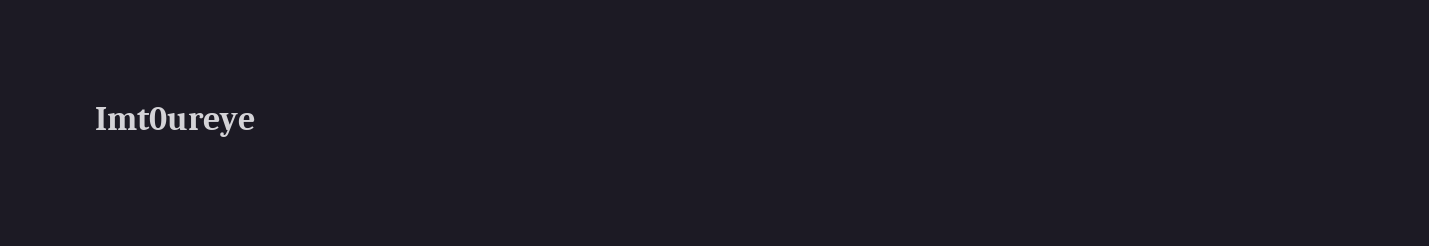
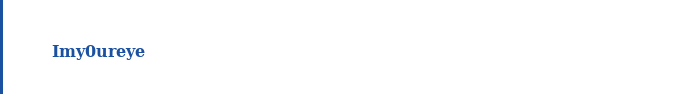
- Imt0ureye
+ Imy0ureye

